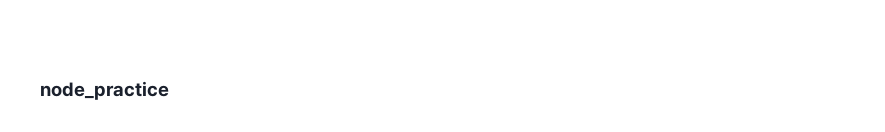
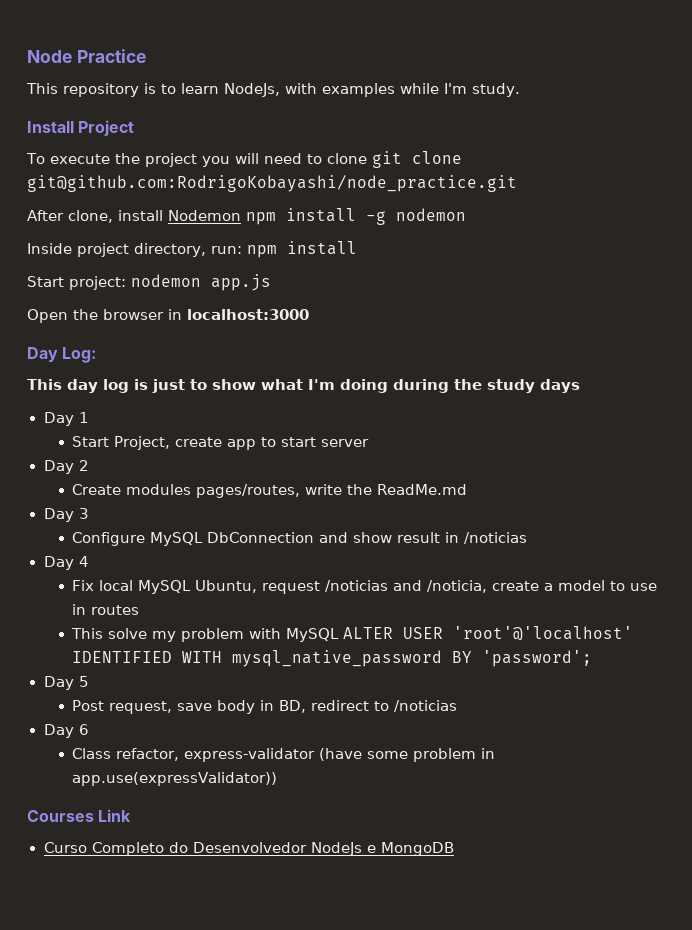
- node_practice
+ Node Practice
+ This repository is to learn NodeJs, with examples while I'm study.
+ Install Project
+ To execute the project you will need to clone git clone git@github.com:RodrigoKobayashi/node_practice.git
+ After clone, install Nodemon npm install -g nodemon
+ Inside project directory, run: npm install
+ Start project: nodemon app.js
+ Open the browser in localhost:3000
+ Day Log:
+ This day log is just to show what I'm doing during the study days
+ Day 1
+ Start Project, create app to start server
+ Day 2
+ Create modules pages/routes, write the ReadMe.md
+ Day 3
+ Configure MySQL DbConnection and show result in /noticias
+ Day 4
+ Fix local MySQL Ubuntu, request /noticias and /noticia, create a model to use in routes
+ This solve my problem with MySQL ALTER USER 'root'@'localhost' IDENTIFIED WITH mysql_native_password BY 'password';
+ Day 5
+ Post request, save body in BD, redirect to /noticias
+ Day 6
+ Class refactor, express-validator (have some problem in app.use(expressValidator))
+ Courses Link
+ Curso Completo do Desenvolvedor NodeJs e MongoDB

